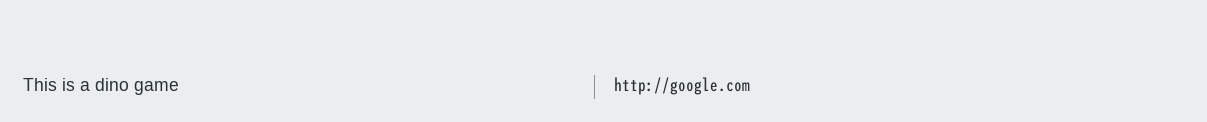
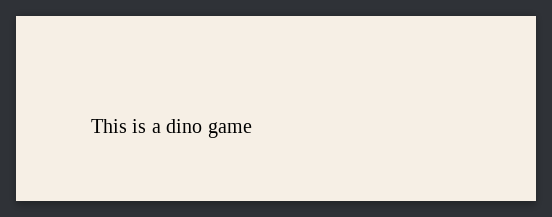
- http://google.com

